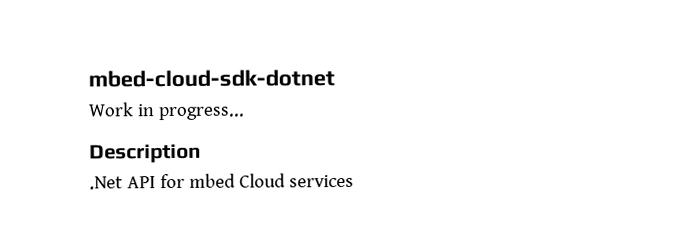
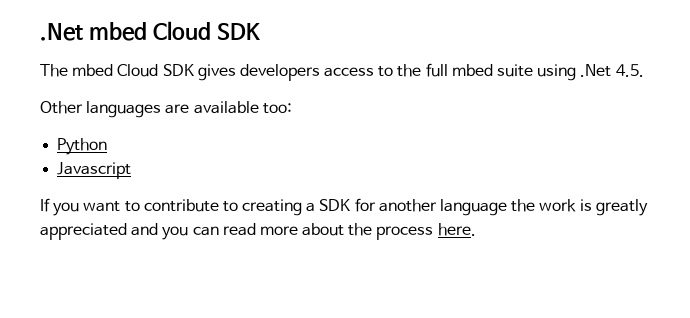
- mbed-cloud-sdk-dotnet
- Work in progress...
- Description
- .Net API for mbed Cloud services
+ .Net mbed Cloud SDK
+ The mbed Cloud SDK gives developers access to the full mbed suite using .Net 4.5.
+ Other languages are available too:
+ Python
+ Javascript
+ If you want to contribute to creating a SDK for another language the work is greatly appreciated and you can read more about the process here.

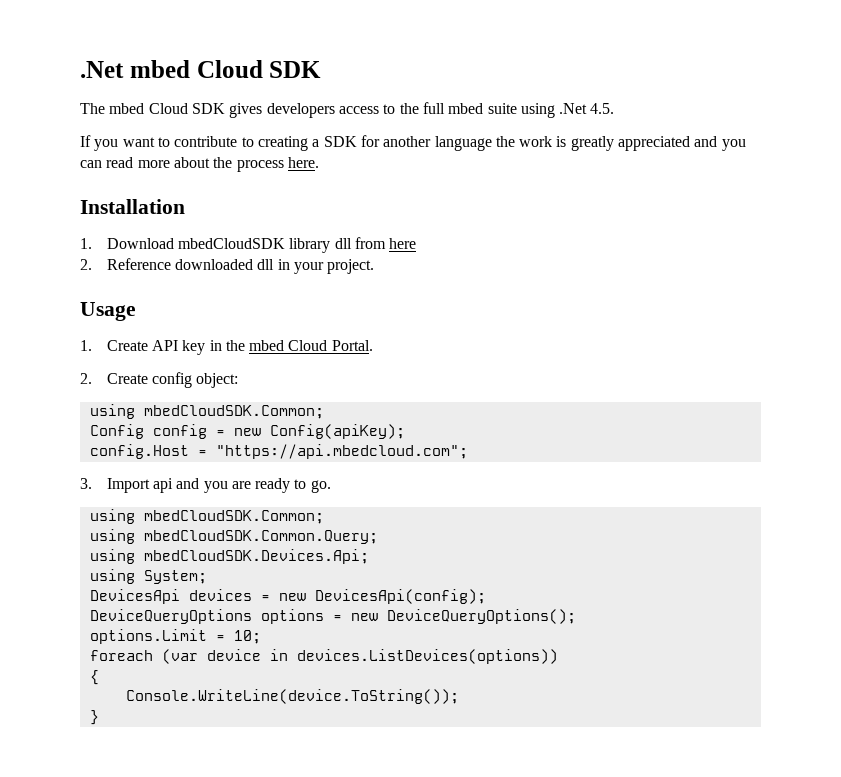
- Other languages are available too:
- Python
- Javascript
+ Installation
+ 1. Download mbedCloudSDK library dll from here
+ 2. Reference downloaded dll in your project.
+ Usage
+ 1. Create API key in the mbed Cloud Portal.
+ 2. Create config object:
+ using mbedCloudSDK.Common;
+ Config config = new Config(apiKey);
+ config.Host = "https://api.mbedcloud.com";
+ 3. Import api and you are ready to go.
+ using mbedCloudSDK.Common;
+ using mbedCloudSDK.Common.Query;
+ using mbedCloudSDK.Devices.Api;
+ using System;
+ DevicesApi devices = new DevicesApi(config);
+ DeviceQueryOptions options = new DeviceQueryOptions();
+ options.Limit = 10;
+ foreach (var device in devices.ListDevices(options))
+ {
+ Console.WriteLine(device.ToString());
+ }

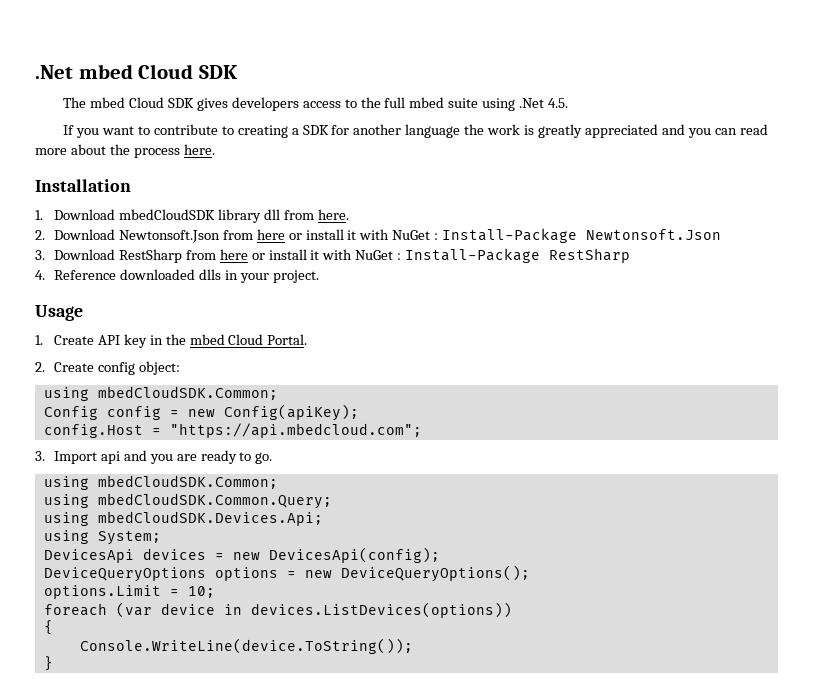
- 1. Download mbedCloudSDK library dll from here
- 2. Reference downloaded dll in your project.
+ 1. Download mbedCloudSDK library dll from here.
+ 2. Download Newtonsoft.Json from here or install it with NuGet : Install-Package Newtonsoft.Json
+ 3. Download RestSharp from here or install it with NuGet : Install-Package RestSharp
+ 4. Reference downloaded dlls in your project.

